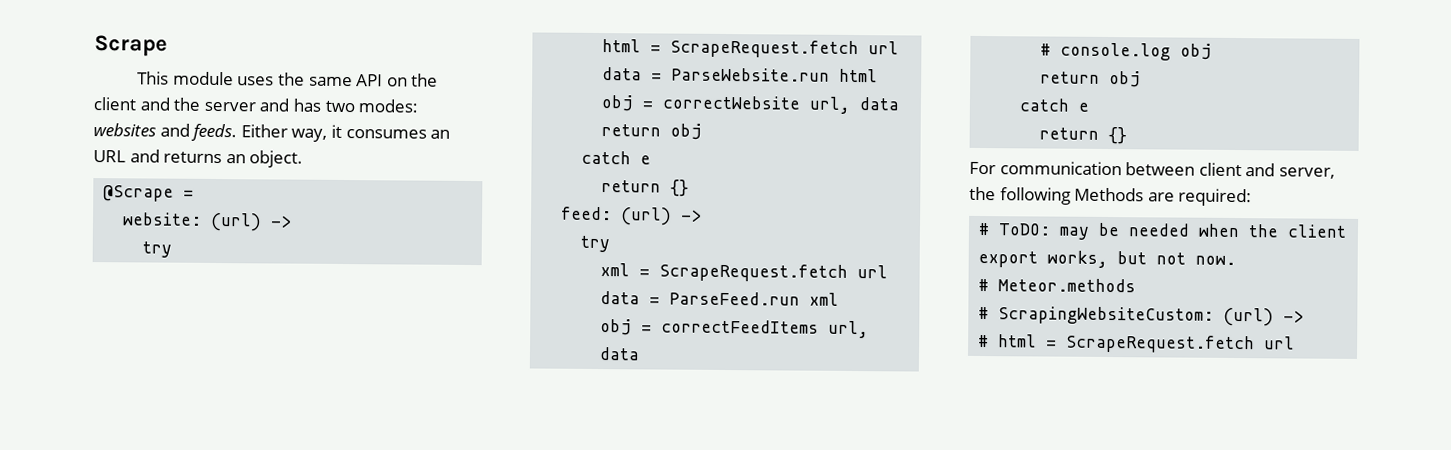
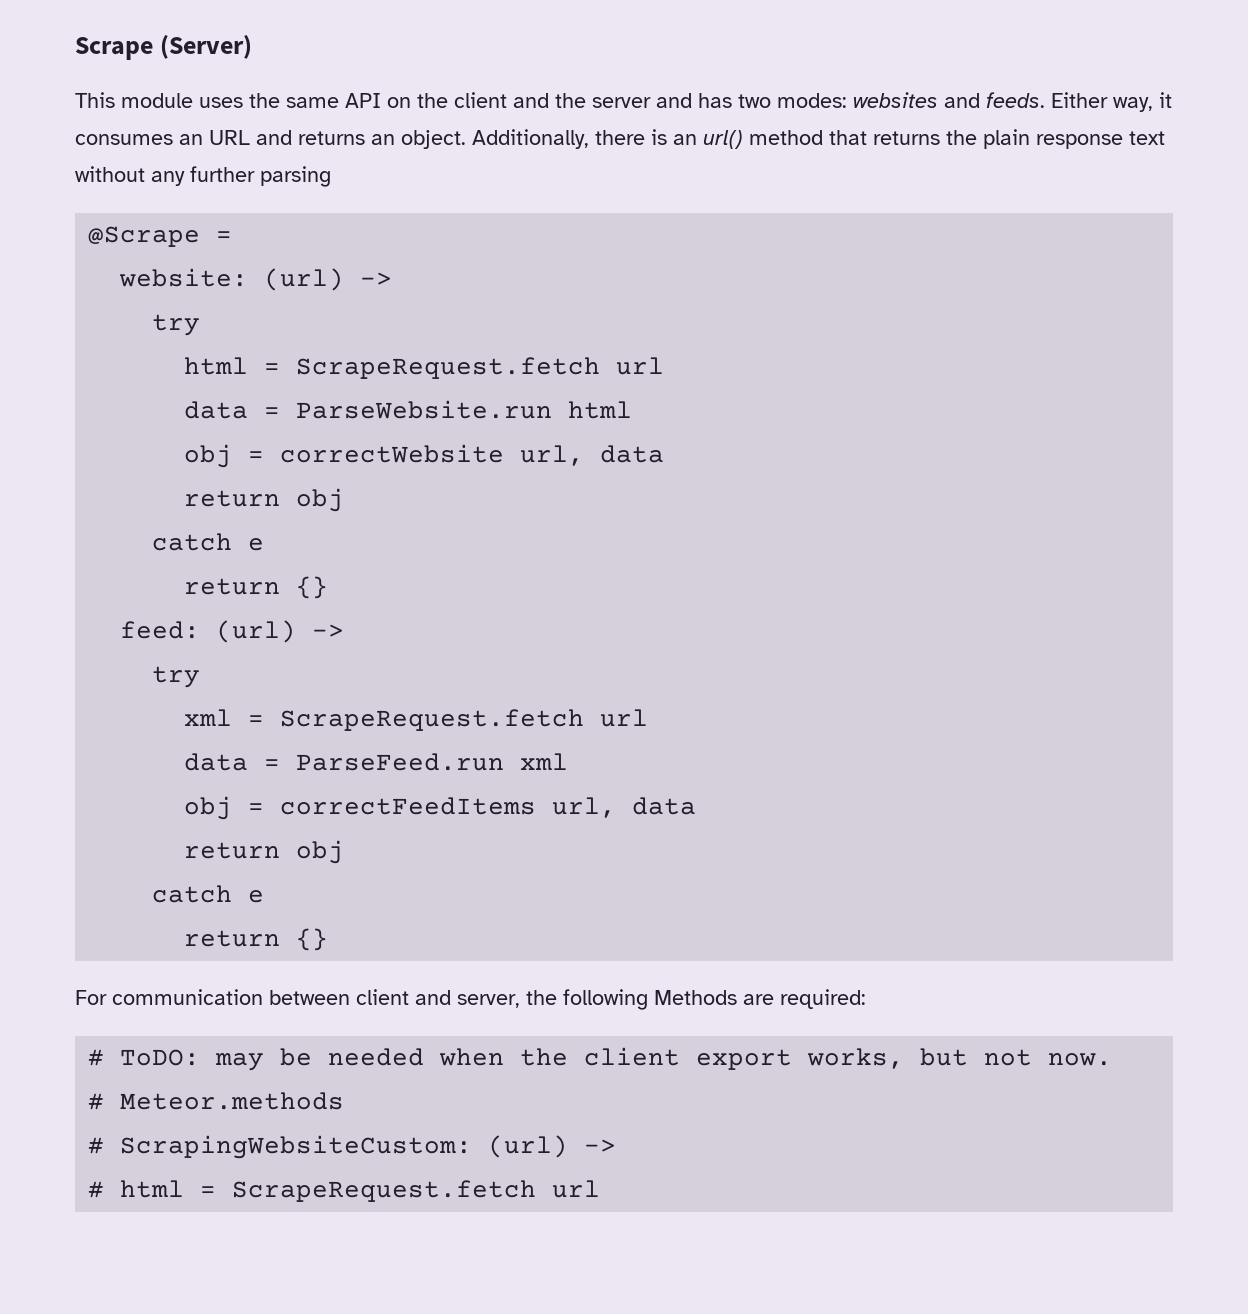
- Scrape
+ Scrape (Server)
+ Additionally, there is an url() method that returns the plain response text without any further parsing
- # console.log obj

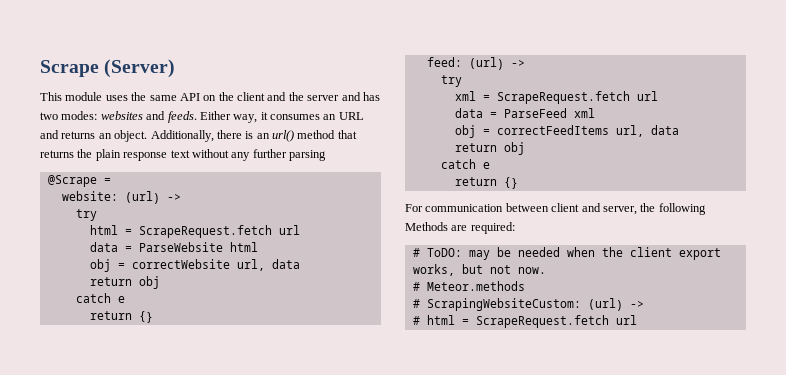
- data = ParseWebsite.run html
+ data = ParseWebsite html
- data = ParseFeed.run xml
+ data = ParseFeed xml

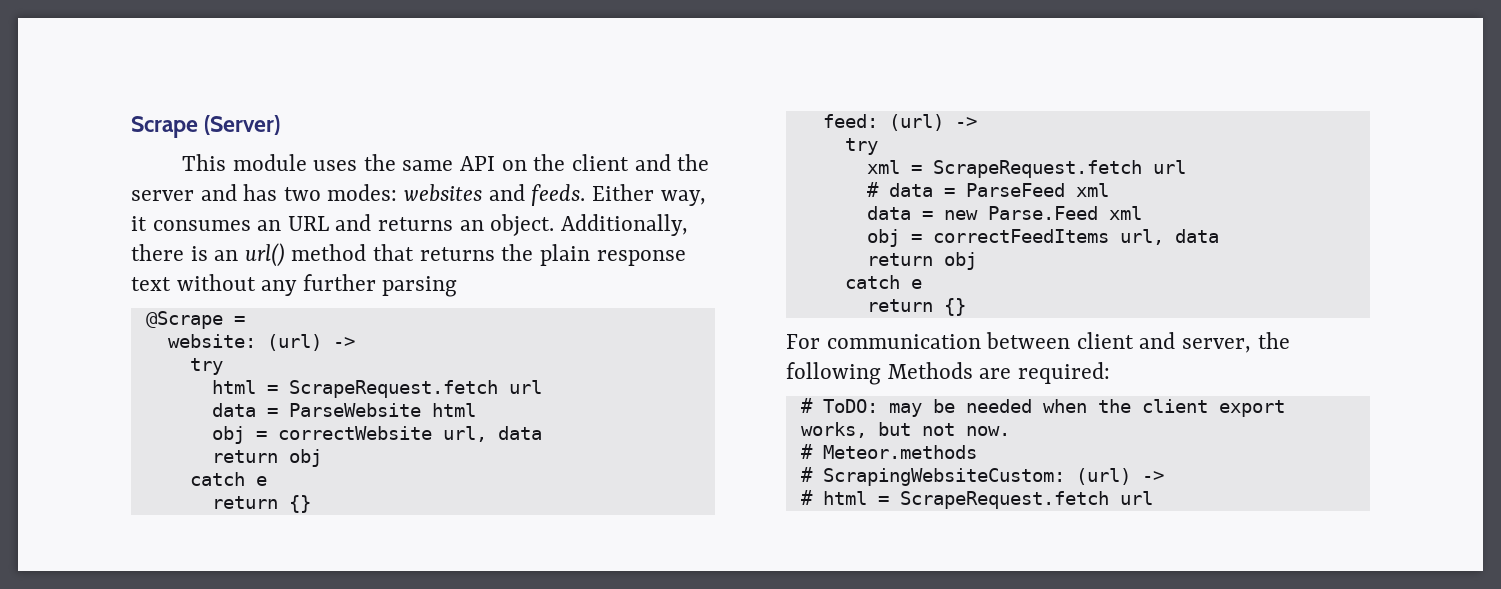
- data = ParseFeed xml
+ # data = ParseFeed xml
+ data = new Parse.Feed xml

